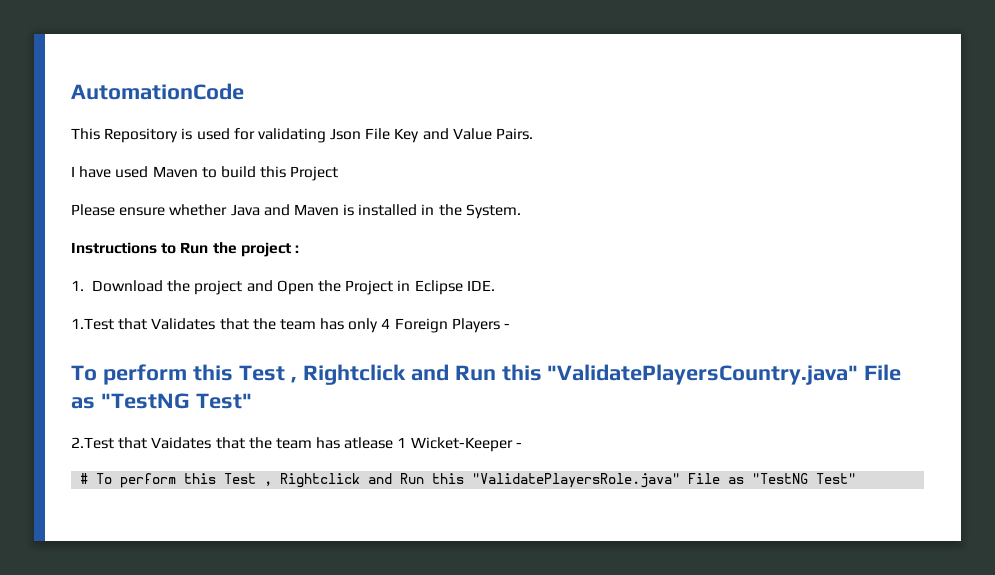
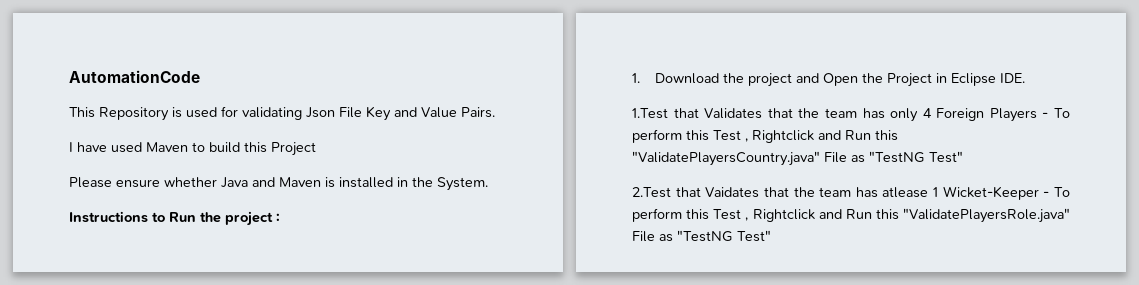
- 1.Test that Validates that the team has only 4 Foreign Players -
- To perform this Test , Rightclick and Run this "ValidatePlayersCountry.java" File as "TestNG Test"
+ 1.Test that Validates that the team has only 4 Foreign Players - To perform this Test , Rightclick and Run this "ValidatePlayersCountry.java" File as "TestNG Test"
- 2.Test that Vaidates that the team has atlease 1 Wicket-Keeper -
- # To perform this Test , Rightclick and Run this "ValidatePlayersRole.java" File as "TestNG Test"
+ 2.Test that Vaidates that the team has atlease 1 Wicket-Keeper - To perform this Test , Rightclick and Run this "ValidatePlayersRole.java" File as "TestNG Test"

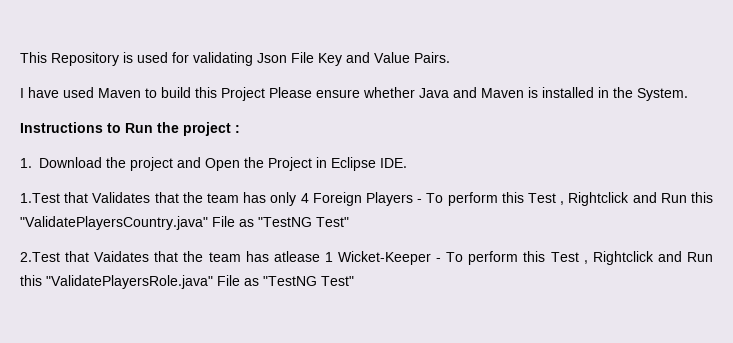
- AutomationCode
- I have used Maven to build this Project
- Please ensure whether Java and Maven is installed in the System.
+ I have used Maven to build this Project Please ensure whether Java and Maven is installed in the System.

